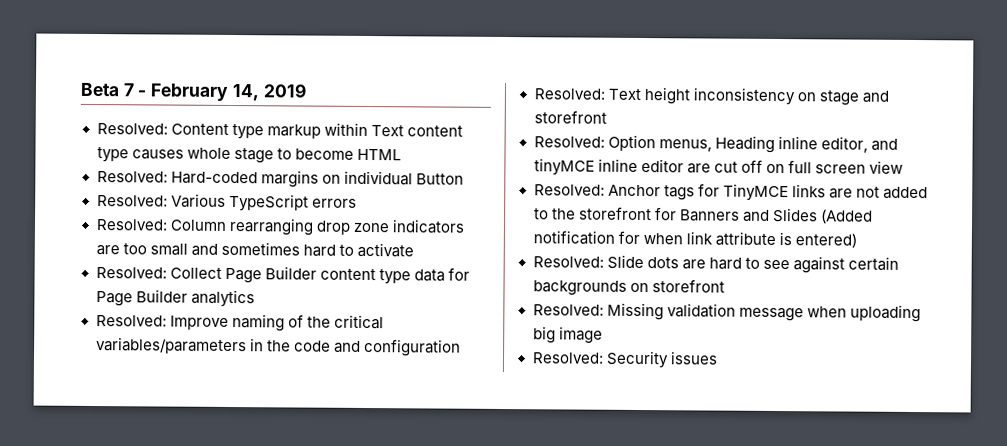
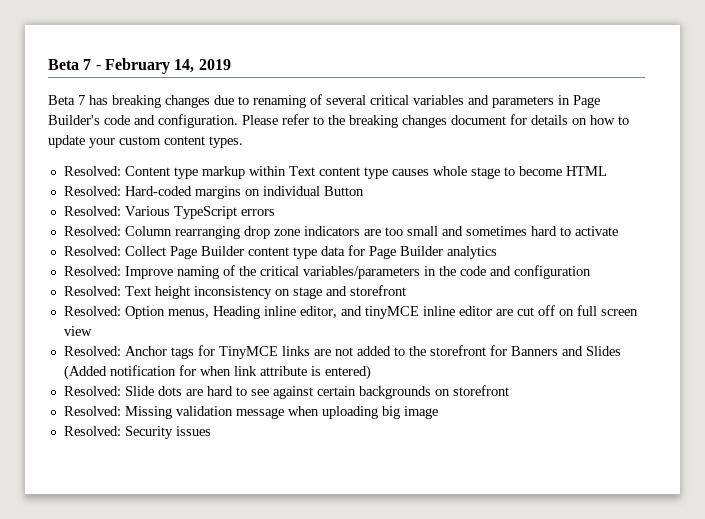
+ Beta 7 has breaking changes due to renaming of several critical variables and parameters in Page Builder's code and configuration. Please refer to the breaking changes document for details on how to update your custom content types.

